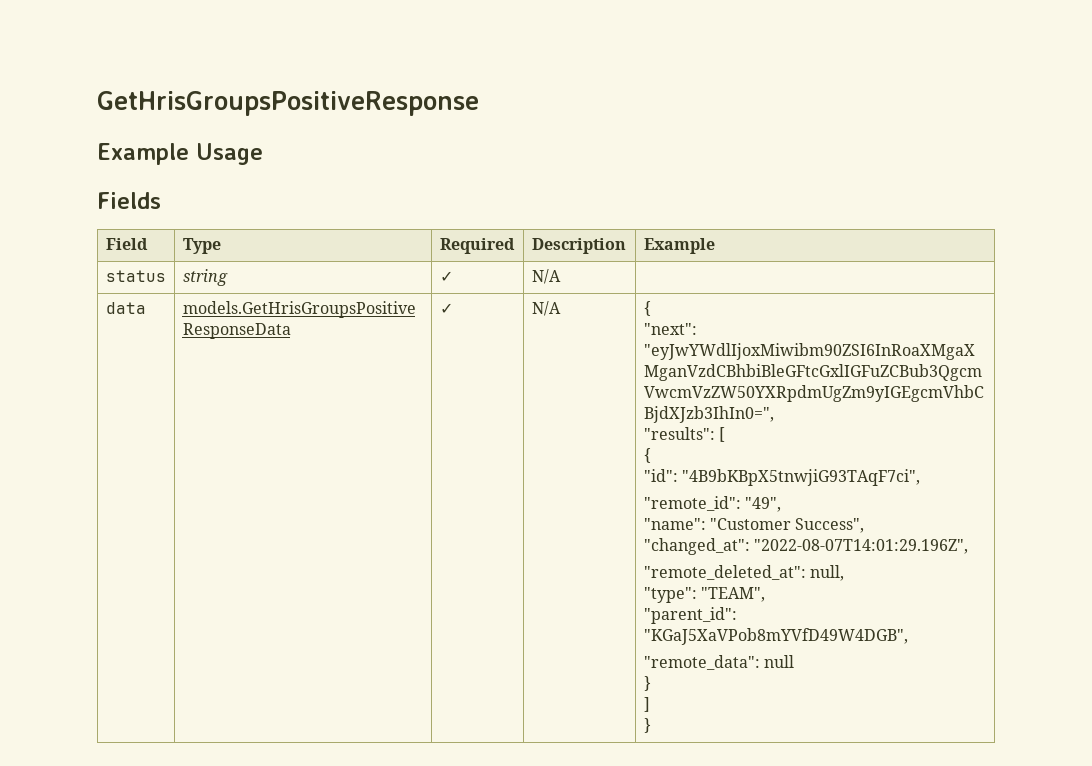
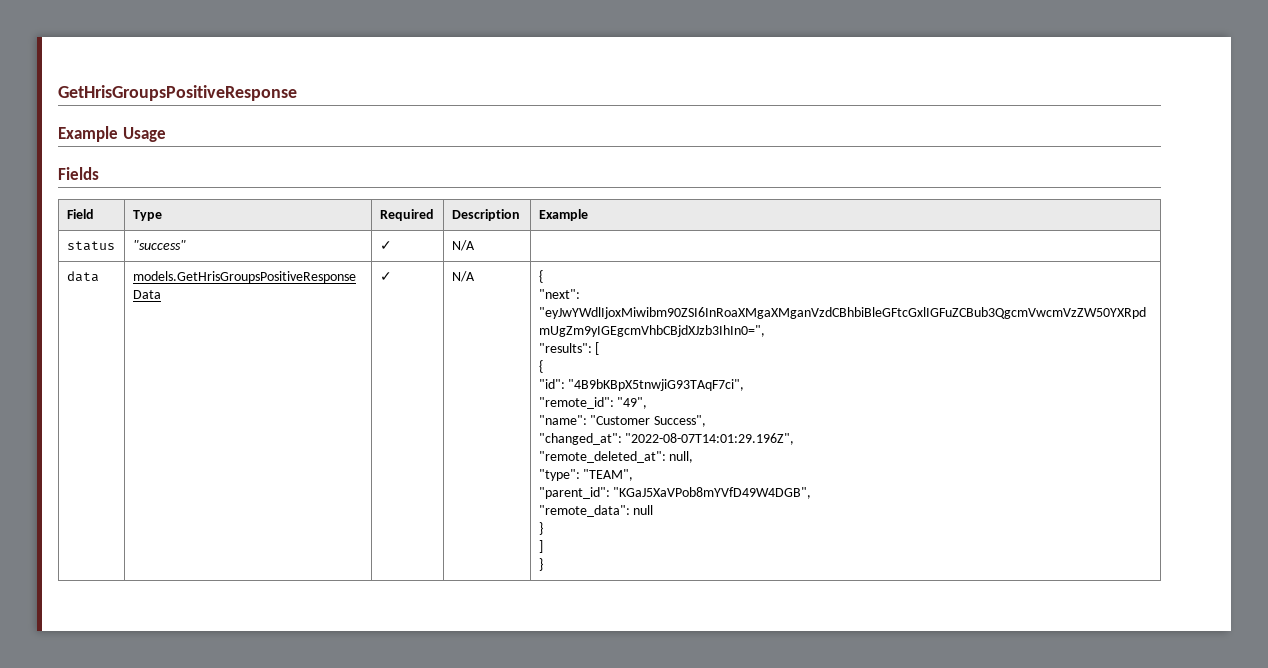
- status | string | ✓ | N/A |
+ status | "success" | ✓ | N/A |

